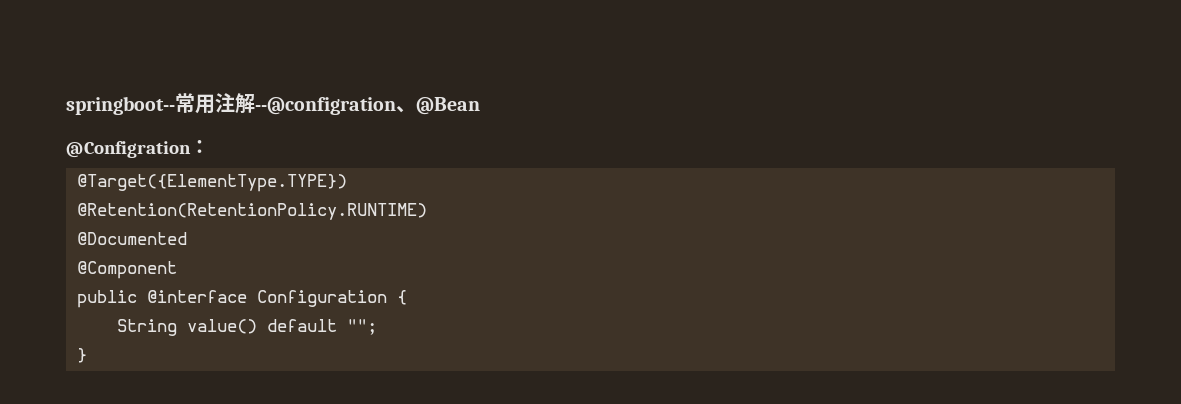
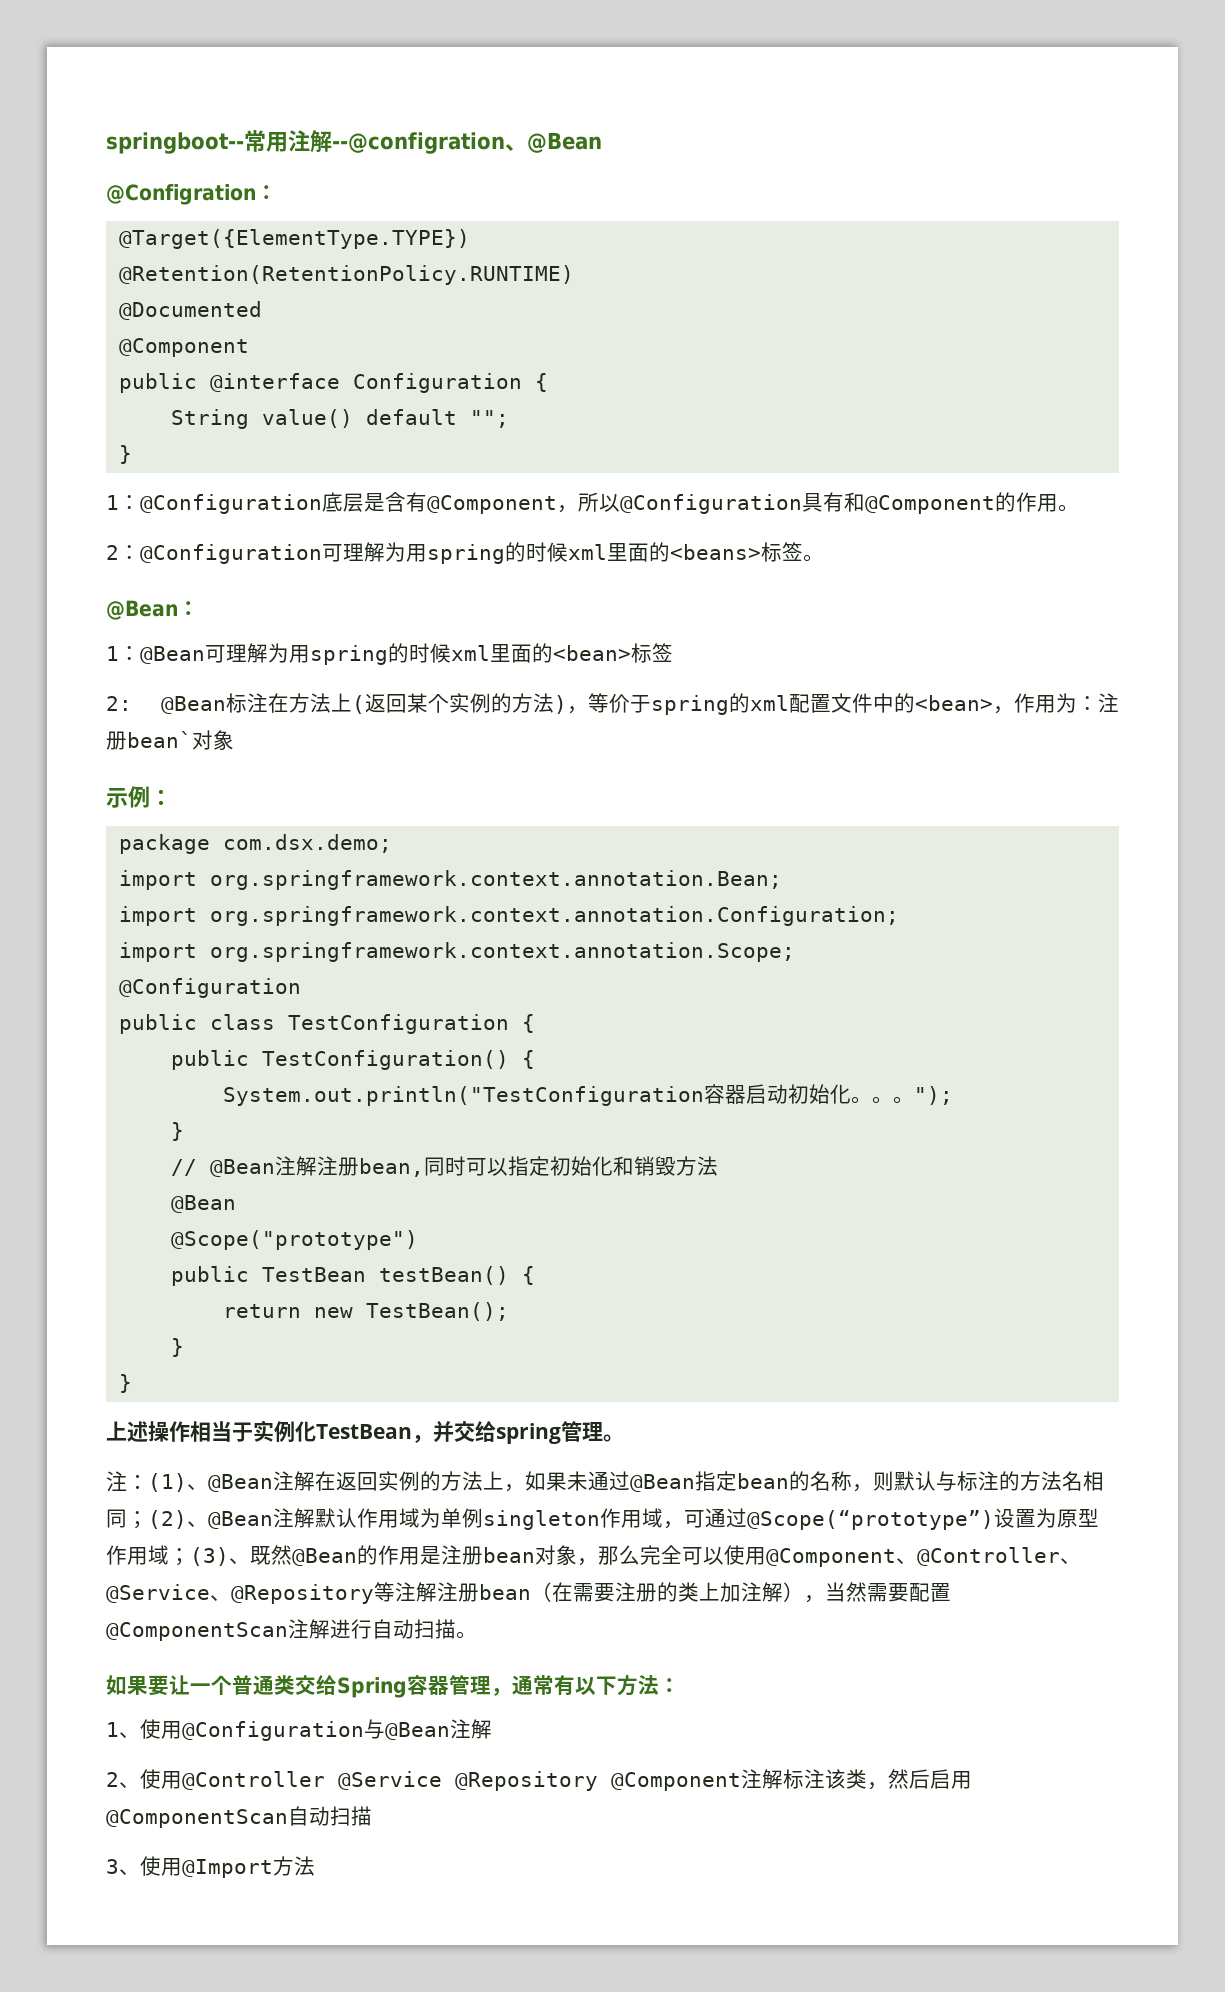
+ 1：@Configuration底层是含有@Component，所以@Configuration具有和@Component的作用。
+ 2：@Configuration可理解为用spring的时候xml里面的<beans>标签。
+ @Bean：
+ 1：@Bean可理解为用spring的时候xml里面的<bean>标签
+ 2: @Bean标注在方法上(返回某个实例的方法)，等价于spring的xml配置文件中的<bean>，作用为：注册bean`对象
+ 示例：
+ package com.dsx.demo;
+ import org.springframework.context.annotation.Bean;
+ import org.springframework.context.annotation.Configuration;
+ import org.springframework.context.annotation.Scope;
+ @Configuration
+ public class TestConfiguration {
+ public TestConfiguration() {
+ System.out.println("TestConfiguration容器启动初始化。。。");
+ }
+ // @Bean注解注册bean,同时可以指定初始化和销毁方法
+ @Bean
+ @Scope("prototype")
+ public TestBean testBean() {
+ return new TestBean();
+ }
+ }
+ 上述操作相当于实例化TestBean，并交给spring管理。
+ 注：(1)、@Bean注解在返回实例的方法上，如果未通过@Bean指定bean的名称，则默认与标注的方法名相同；(2)、@Bean注解默认作用域为单例singleton作用域，可通过@Scope(“prototype”)设置为原型作用域；(3)、既然@Bean的作用是注册bean对象，那么完全可以使用@Component、@Controller、@Service、@Repository等注解注册bean（在需要注册的类上加注解），当然需要配置@ComponentScan注解进行自动扫描。
+ 如果要让一个普通类交给Spring容器管理，通常有以下方法：
+ 1、使用@Configuration与@Bean注解
+ 2、使用@Controller @Service @Repository @Component注解标注该类，然后启用@ComponentScan自动扫描
+ 3、使用@Import方法

